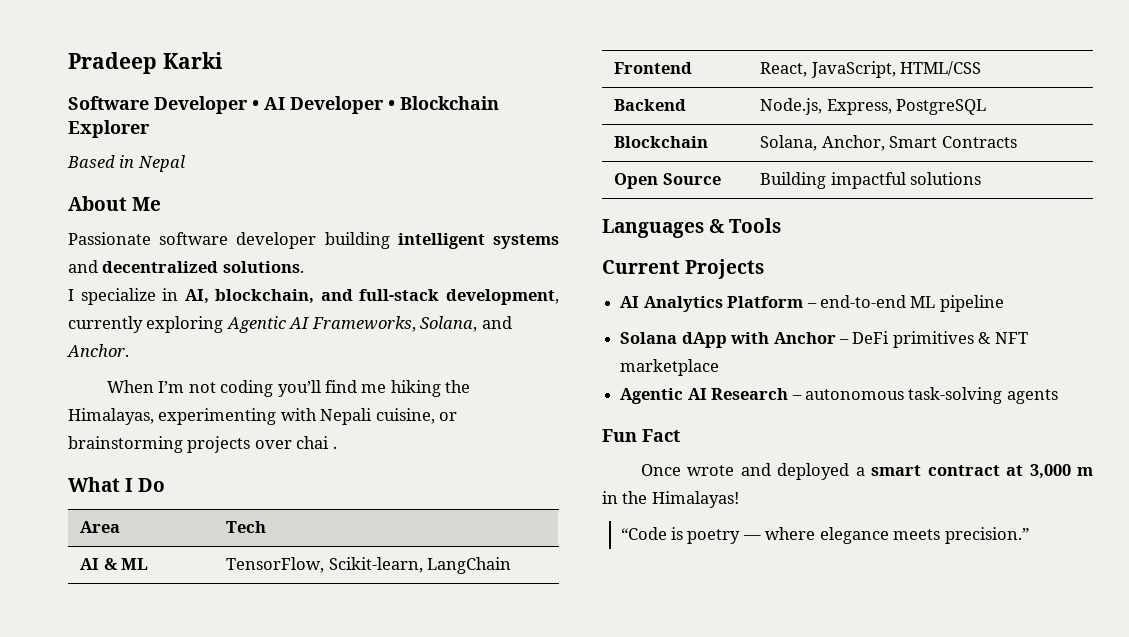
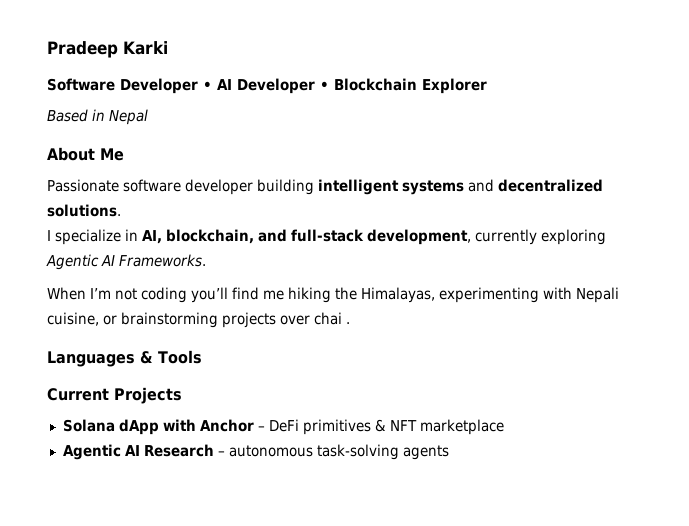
- I specialize in AI, blockchain, and full-stack development, currently exploring Agentic AI Frameworks, Solana, and Anchor.
+ I specialize in AI, blockchain, and full-stack development, currently exploring Agentic AI Frameworks.
- What I Do
- Area | Tech
- AI & ML | TensorFlow, Scikit-learn, LangChain
- Frontend | React, JavaScript, HTML/CSS
- Backend | Node.js, Express, PostgreSQL
- Blockchain | Solana, Anchor, Smart Contracts
- Open Source | Building impactful solutions
- AI Analytics Platform – end-to-end ML pipeline
- Fun Fact
- Once wrote and deployed a smart contract at 3,000 m in the Himalayas!
- “Code is poetry — where elegance meets precision.”

